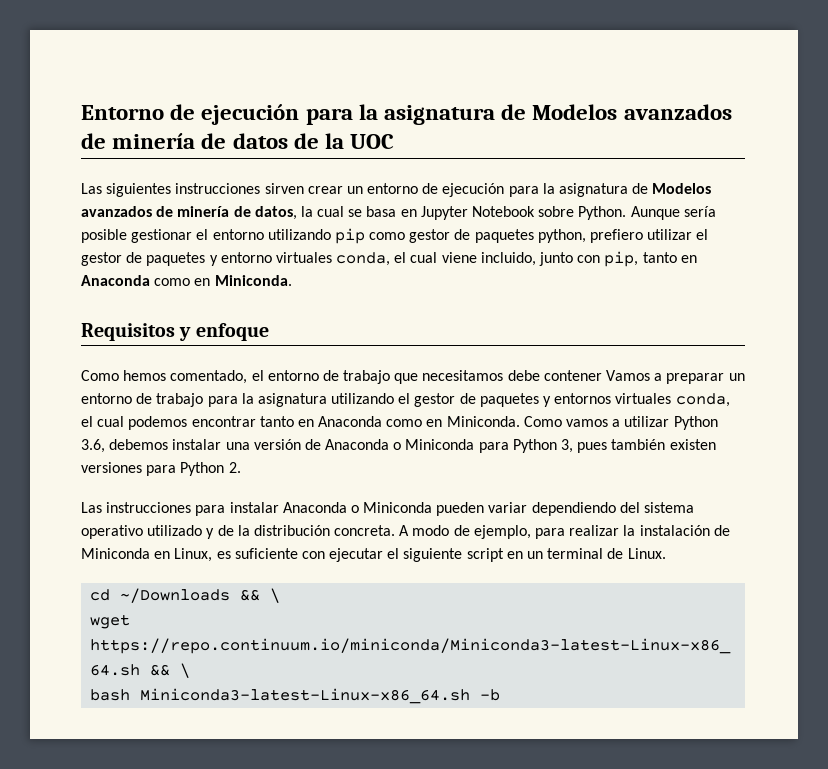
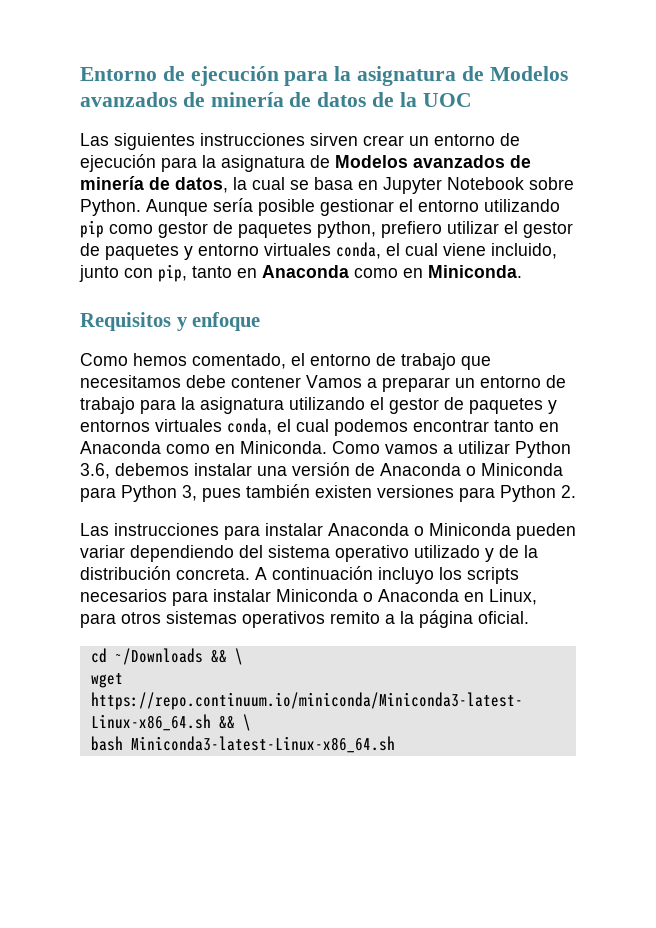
- A modo de ejemplo, para realizar la instalación de Miniconda en Linux, es suficiente con ejecutar el siguiente script en un terminal de Linux.
+ A continuación incluyo los scripts necesarios para instalar Miniconda o Anaconda en Linux, para otros sistemas operativos remito a la página oficial.
- bash Miniconda3-latest-Linux-x86_64.sh -b
+ bash Miniconda3-latest-Linux-x86_64.sh

